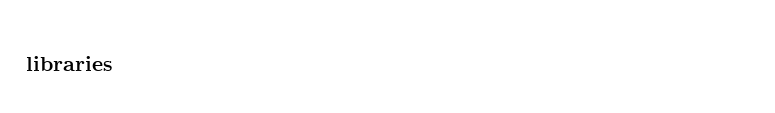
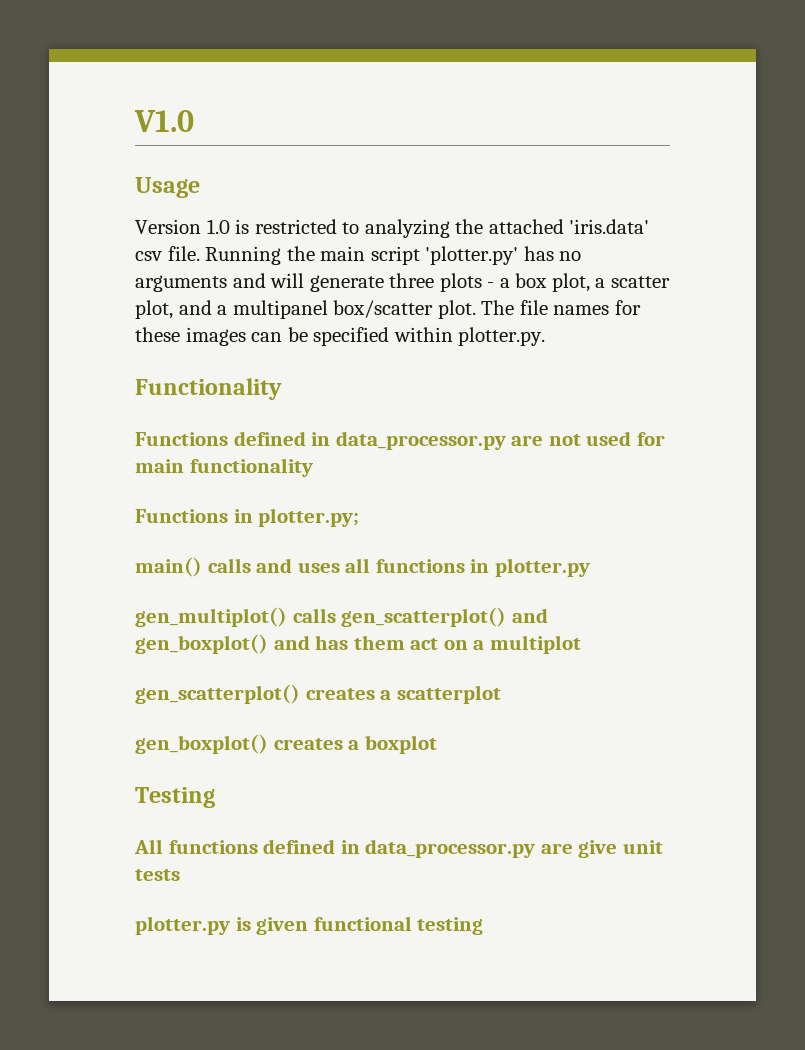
- libraries
+ V1.0
+ Usage
+ Version 1.0 is restricted to analyzing the attached 'iris.data' csv file. Running the main script 'plotter.py' has no arguments and will generate three plots - a box plot, a scatter plot, and a multipanel box/scatter plot. The file names for these images can be specified within plotter.py.
+ Functionality
+ Functions defined in data_processor.py are not used for main functionality
+ Functions in plotter.py;
+ main() calls and uses all functions in plotter.py
+ gen_multiplot() calls gen_scatterplot() and gen_boxplot() and has them act on a multiplot
+ gen_scatterplot() creates a scatterplot
+ gen_boxplot() creates a boxplot
+ Testing
+ All functions defined in data_processor.py are give unit tests
+ plotter.py is given functional testing

